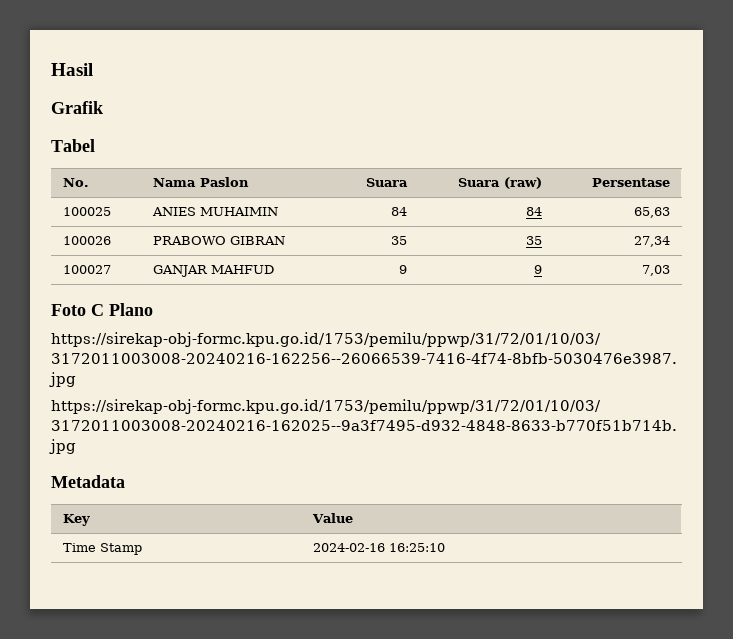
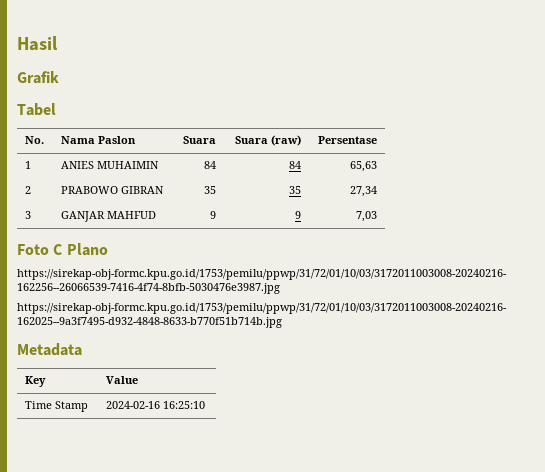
- 100025 | ANIES MUHAIMIN | 84 | 84 | 65,63
+ 1 | ANIES MUHAIMIN | 84 | 84 | 65,63
- 100026 | PRABOWO GIBRAN | 35 | 35 | 27,34
+ 2 | PRABOWO GIBRAN | 35 | 35 | 27,34
- 100027 | GANJAR MAHFUD | 9 | 9 | 7,03
+ 3 | GANJAR MAHFUD | 9 | 9 | 7,03

